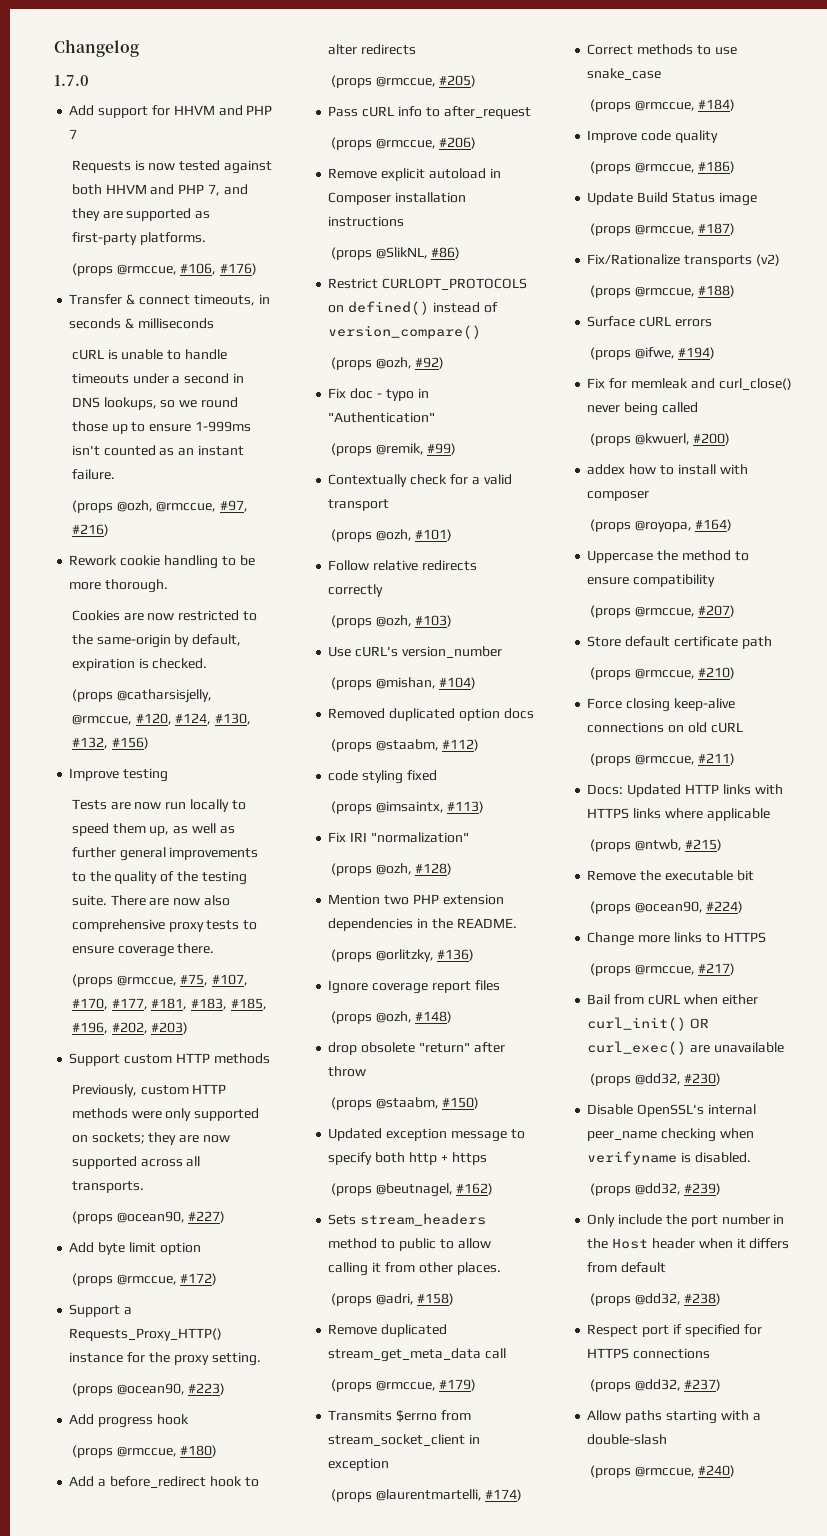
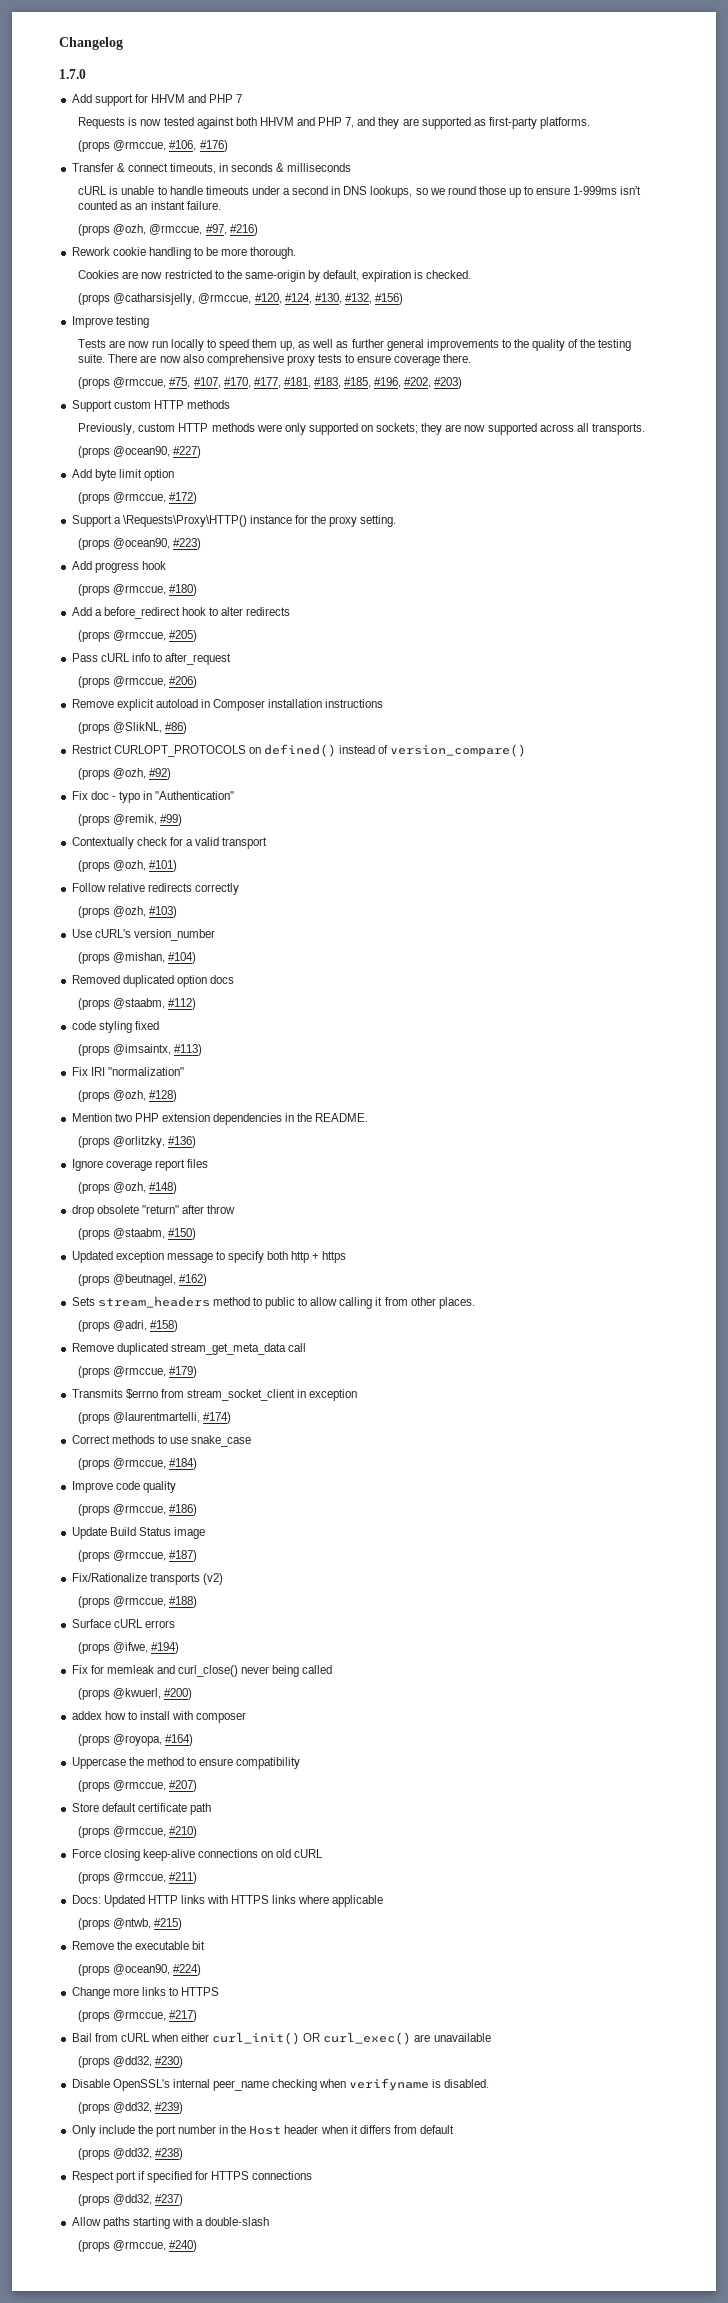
- Support a Requests_Proxy_HTTP() instance for the proxy setting.
+ Support a \Requests\Proxy\HTTP() instance for the proxy setting.

